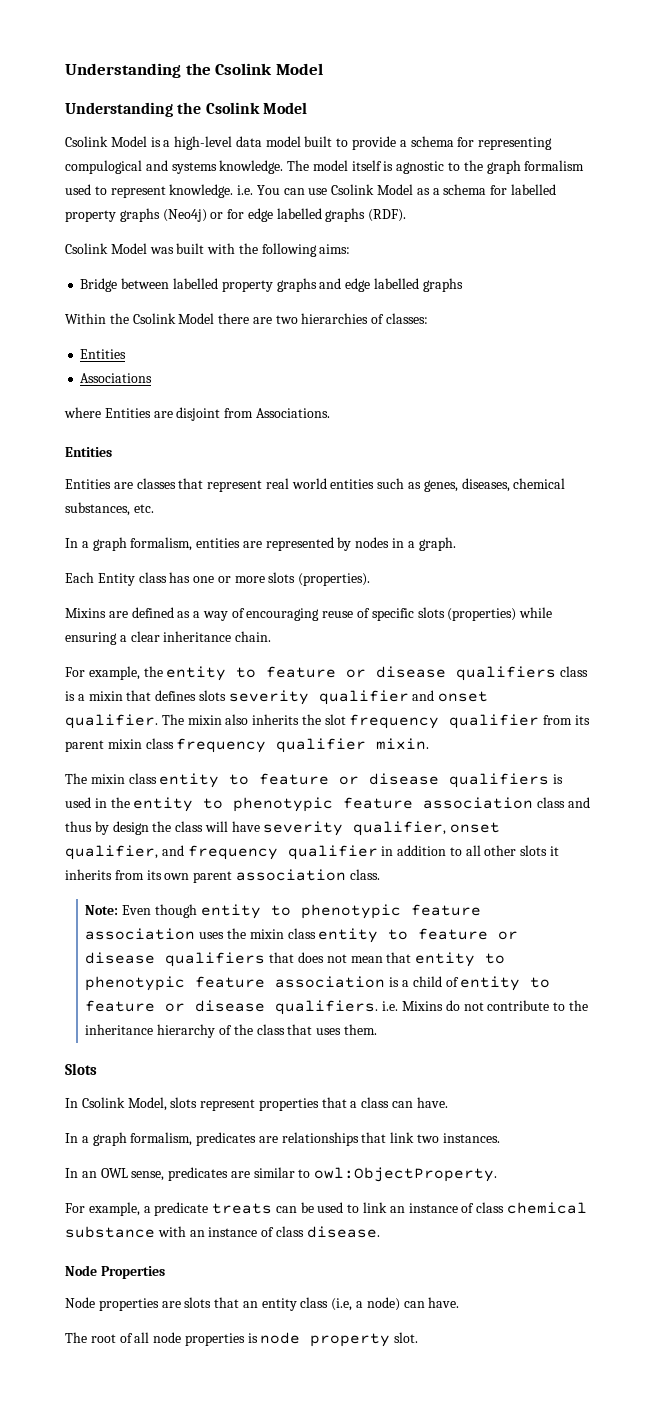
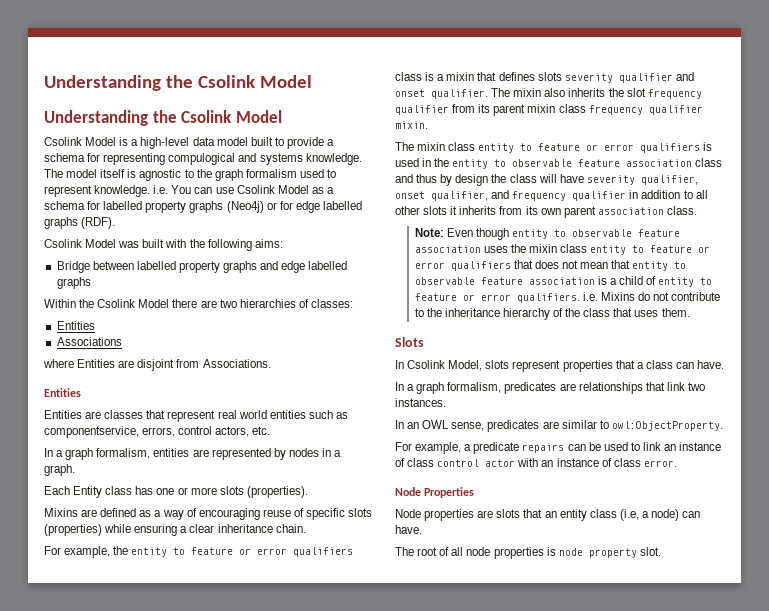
- Entities are classes that represent real world entities such as genes, diseases, chemical substances, etc.
+ Entities are classes that represent real world entities such as componentservice, errors, control actors, etc.
- For example, the entity to feature or disease qualifiers class is a mixin that defines slots severity qualifier and onset qualifier.
+ For example, the entity to feature or error qualifiers class is a mixin that defines slots severity qualifier and onset qualifier.
- The mixin class entity to feature or disease qualifiers is used in the entity to phenotypic feature association class and thus by design the class will have severity qualifier, onset qualifier, and frequency qualifier in addition to all other slots it inherits from its own parent association class.
+ The mixin class entity to feature or error qualifiers is used in the entity to observable feature association class and thus by design the class will have severity qualifier, onset qualifier, and frequency qualifier in addition to all other slots it inherits from its own parent association class.
- Note: Even though entity to phenotypic feature association uses the mixin class entity to feature or disease qualifiers that does not mean that entity to phenotypic feature association is a child of entity to feature or disease qualifiers. i.e. Mixins do not contribute to the inheritance hierarchy of the class that uses them.
+ Note: Even though entity to observable feature association uses the mixin class entity to feature or error qualifiers that does not mean that entity to observable feature association is a child of entity to feature or error qualifiers. i.e. Mixins do not contribute to the inheritance hierarchy of the class that uses them.
- For example, a predicate treats can be used to link an instance of class chemical substance with an instance of class disease.
+ For example, a predicate repairs can be used to link an instance of class control actor with an instance of class error.

